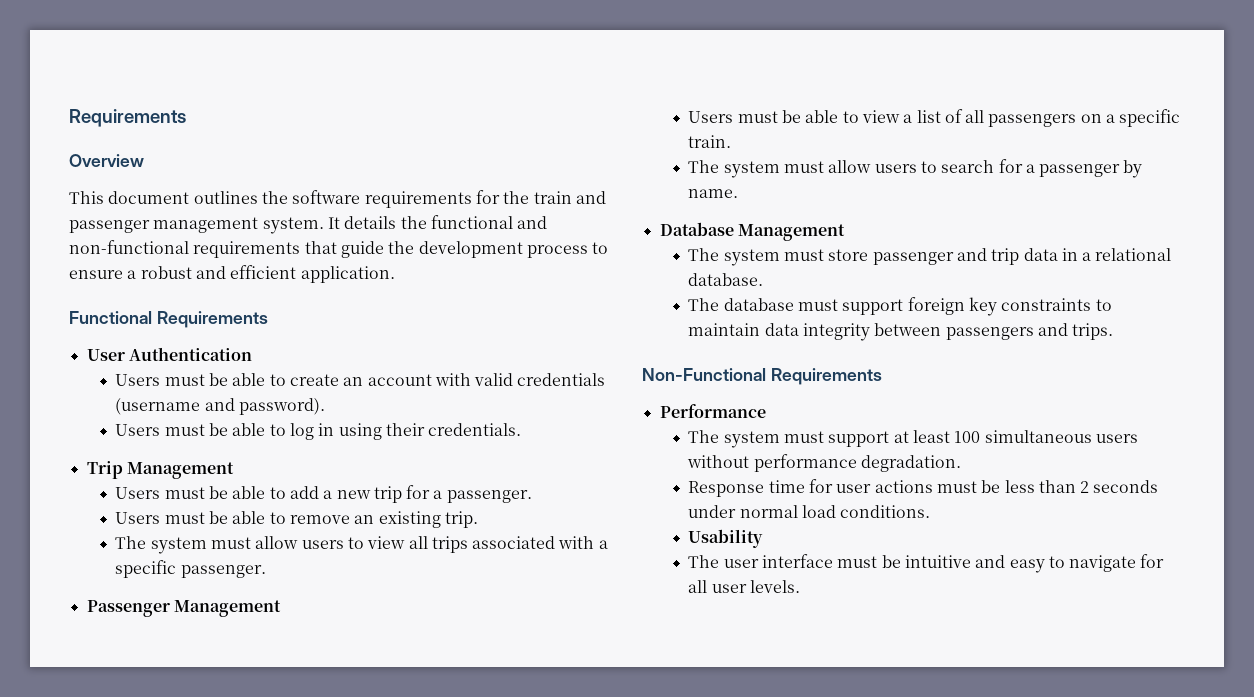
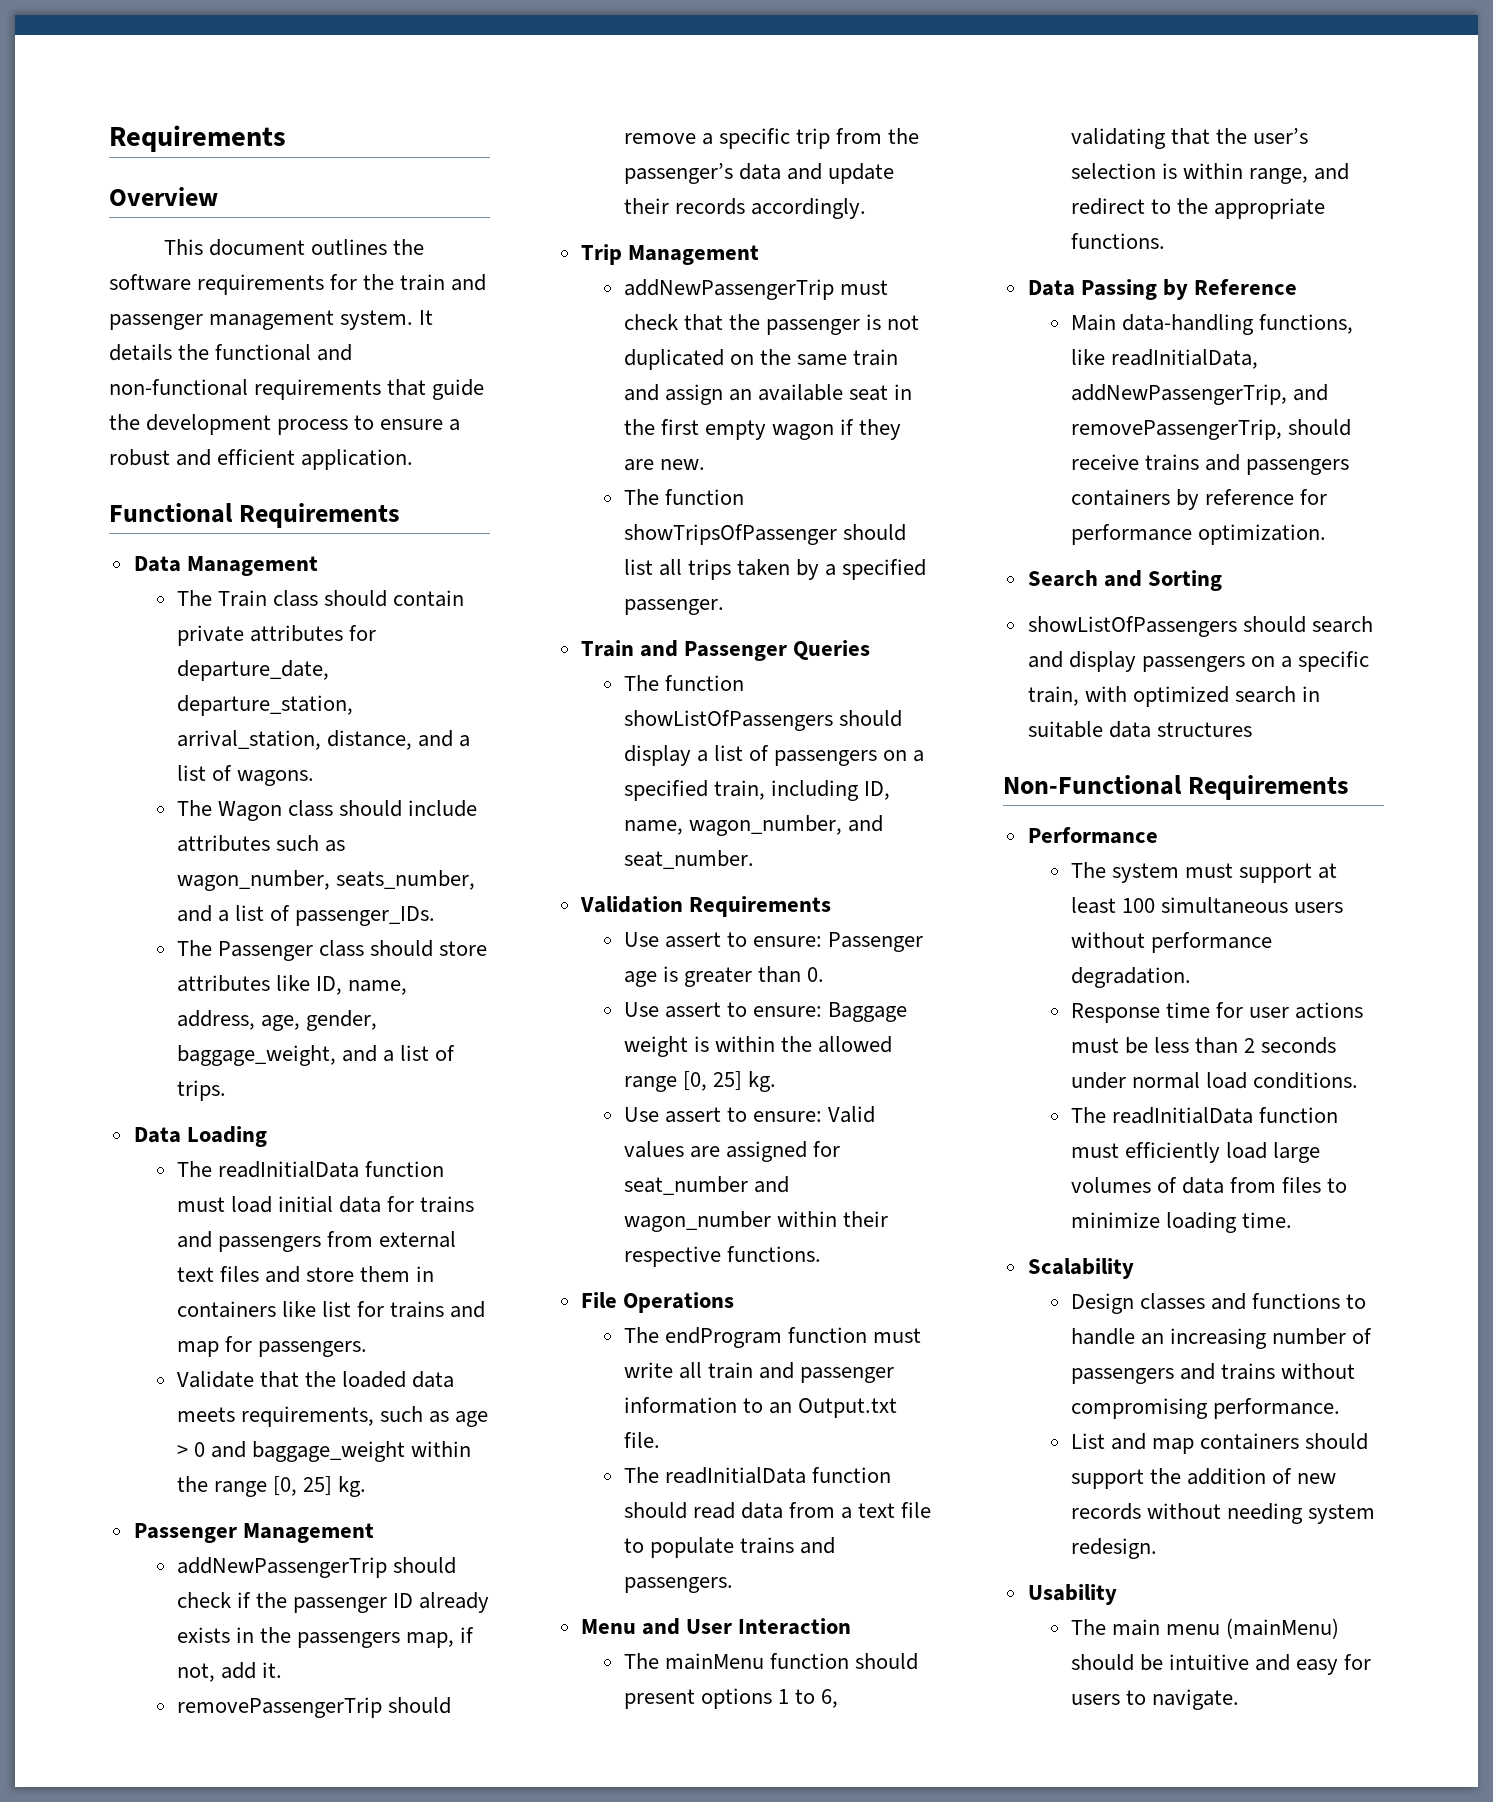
- User Authentication
- Users must be able to create an account with valid credentials (username and password).
- Users must be able to log in using their credentials.
+ Data Management
+ The Train class should contain private attributes for departure_date, departure_station, arrival_station, distance, and a list of wagons.
+ The Wagon class should include attributes such as wagon_number, seats_number, and a list of passenger_IDs.
+ The Passenger class should store attributes like ID, name, address, age, gender, baggage_weight, and a list of trips.
+ Data Loading
+ The readInitialData function must load initial data for trains and passengers from external text files and store them in containers like list for trains and map for passengers.
+ Validate that the loaded data meets requirements, such as age > 0 and baggage_weight within the range [0, 25] kg.
+ Passenger Management
+ addNewPassengerTrip should check if the passenger ID already exists in the passengers map, if not, add it.
+ removePassengerTrip should remove a specific trip from the passenger’s data and update their records accordingly.
  Trip Management
- Users must be able to add a new trip for a passenger.
- Users must be able to remove an existing trip.
- The system must allow users to view all trips associated with a specific passenger.
- Passenger Management
- Users must be able to view a list of all passengers on a specific train.
- The system must allow users to search for a passenger by name.
- Database Management
- The system must store passenger and trip data in a relational database.
- The database must support foreign key constraints to maintain data integrity between passengers and trips.
+ addNewPassengerTrip must check that the passenger is not duplicated on the same train and assign an available seat in the first empty wagon if they are new.
+ The function showTripsOfPassenger should list all trips taken by a specified passenger.
+ Train and Passenger Queries
+ The function showListOfPassengers should display a list of passengers on a specified train, including ID, name, wagon_number, and seat_number.
+ Validation Requirements
+ Use assert to ensure: Passenger age is greater than 0.
+ Use assert to ensure: Baggage weight is within the allowed range [0, 25] kg.
+ Use assert to ensure: Valid values are assigned for seat_number and wagon_number within their respective functions.
+ File Operations
+ The endProgram function must write all train and passenger information to an Output.txt file.
+ The readInitialData function should read data from a text file to populate trains and passengers.
+ Menu and User Interaction
+ The mainMenu function should present options 1 to 6, validating that the user’s selection is within range, and redirect to the appropriate functions.
+ Data Passing by Reference
+ Main data-handling functions, like readInitialData, addNewPassengerTrip, and removePassengerTrip, should receive trains and passengers containers by reference for performance optimization.
+ Search and Sorting
+ showListOfPassengers should search and display passengers on a specific train, with optimized search in suitable data structures
+ The readInitialData function must efficiently load large volumes of data from files to minimize loading time.
+ Scalability
+ Design classes and functions to handle an increasing number of passengers and trains without compromising performance.
+ List and map containers should support the addition of new records without needing system redesign.
  Usability
- The user interface must be intuitive and easy to navigate for all user levels.
+ The main menu (mainMenu) should be intuitive and easy for users to navigate.

